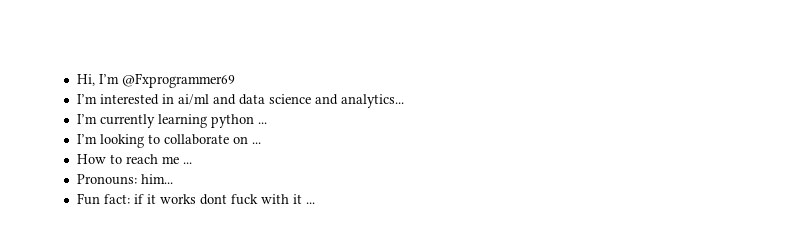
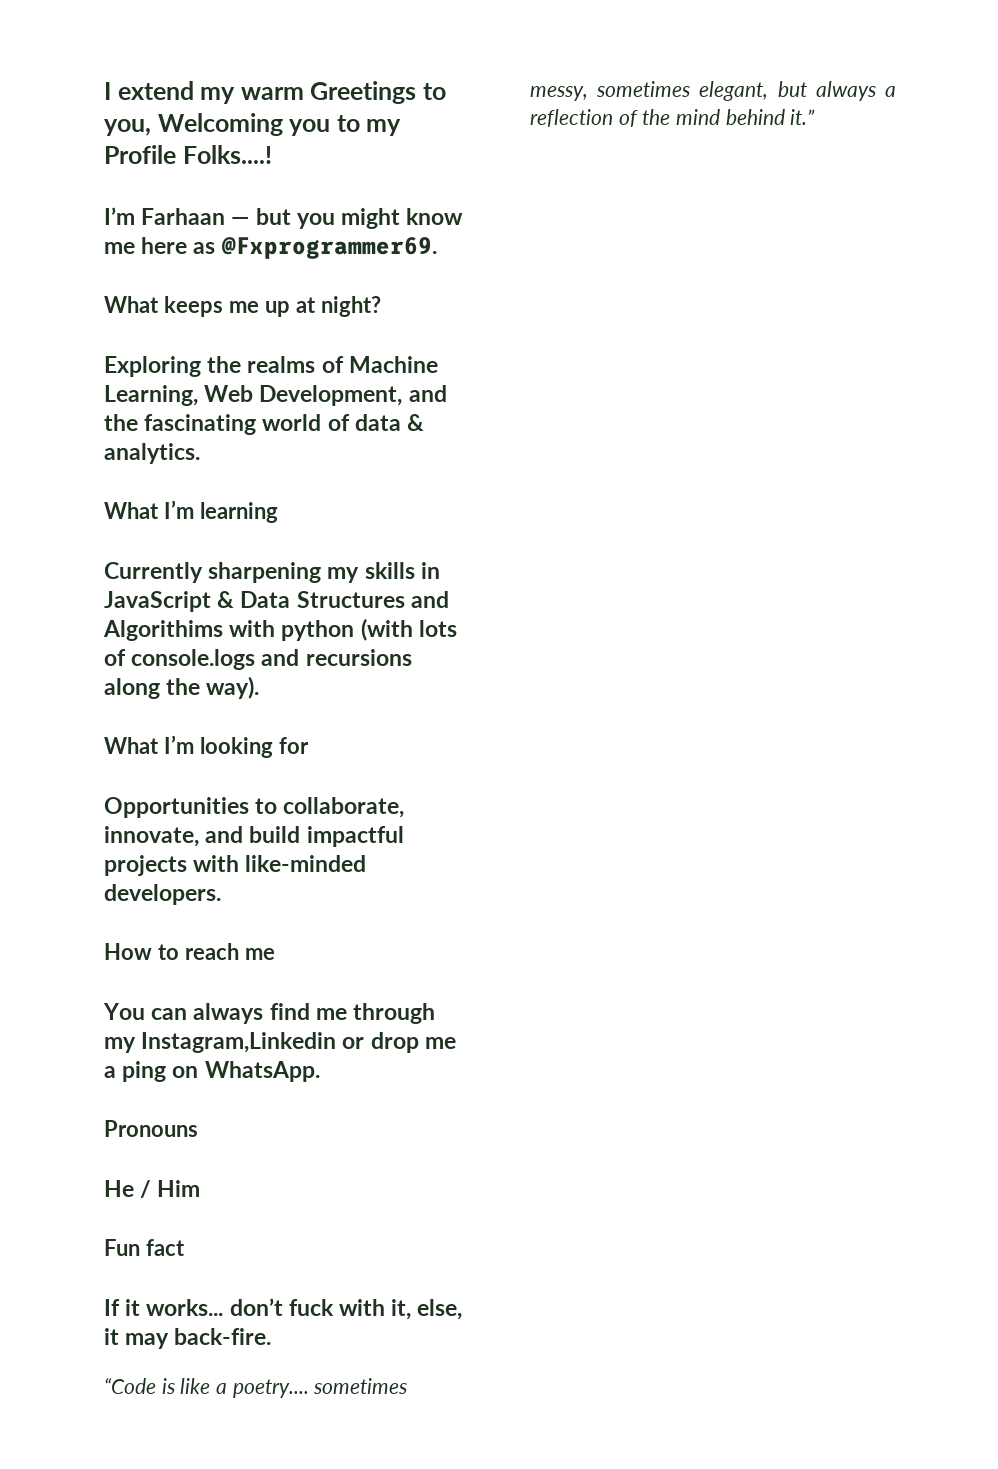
- Hi, I’m @Fxprogrammer69
- I’m interested in ai/ml and data science and analytics...
- I’m currently learning python ...
- I’m looking to collaborate on ...
- How to reach me ...
- Pronouns: him...
- Fun fact: if it works dont fuck with it ...
+ I extend my warm Greetings to you, Welcoming you to my Profile Folks....!
+ I’m Farhaan — but you might know me here as @Fxprogrammer69.
+ What keeps me up at night?
+ Exploring the realms of Machine Learning, Web Development, and the fascinating world of data & analytics.
+ What I’m learning
+ Currently sharpening my skills in JavaScript & Data Structures and Algorithims with python (with lots of console.logs and recursions along the way).
+ What I’m looking for
+ Opportunities to collaborate, innovate, and build impactful projects with like-minded developers.
+ How to reach me
+ You can always find me through my Instagram,Linkedin or drop me a ping on WhatsApp.
+ Pronouns
+ He / Him
+ Fun fact
+ If it works... don’t fuck with it, else, it may back-fire.
+ “Code is like a poetry.... sometimes messy, sometimes elegant, but always a reflection of the mind behind it.”

